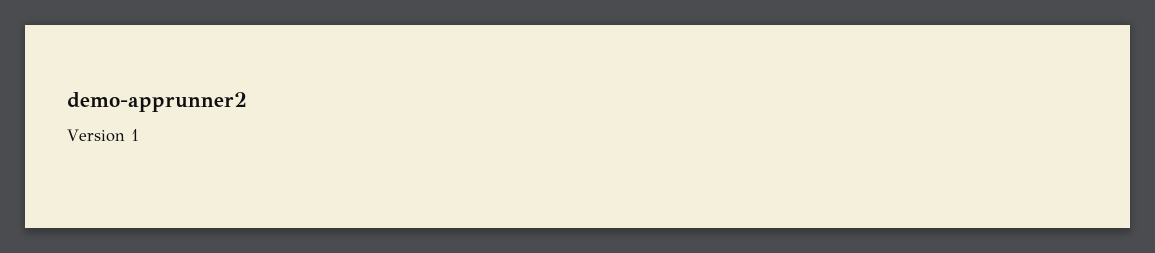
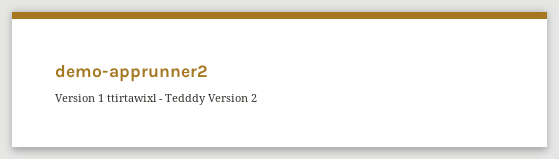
- Version 1
+ Version 1 ttirtawixl - Tedddy Version 2

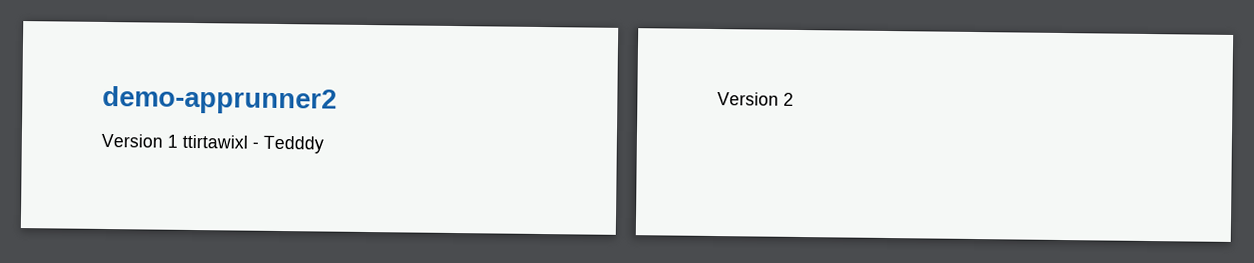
- Version 1 ttirtawixl - Tedddy Version 2
+ Version 1 ttirtawixl - Tedddy
+ Version 2

